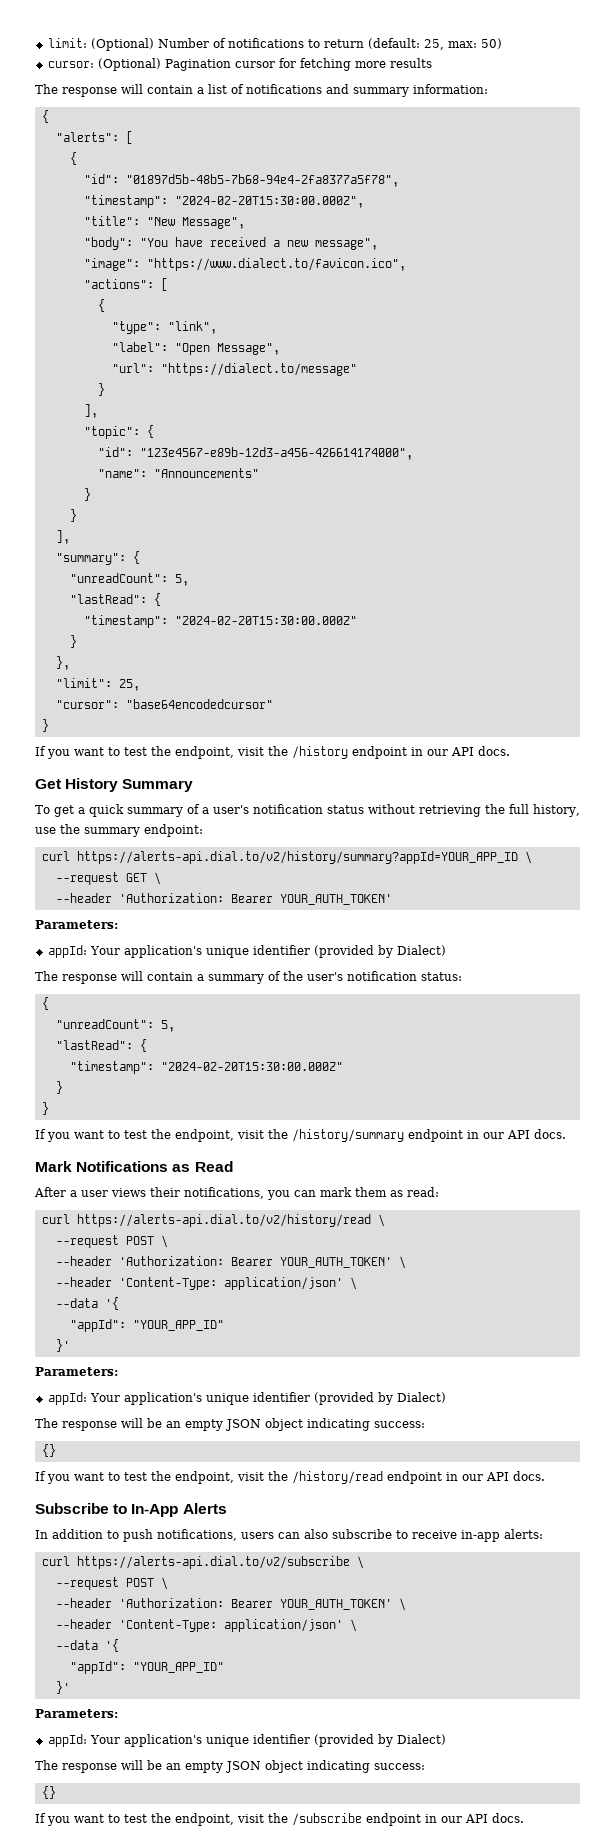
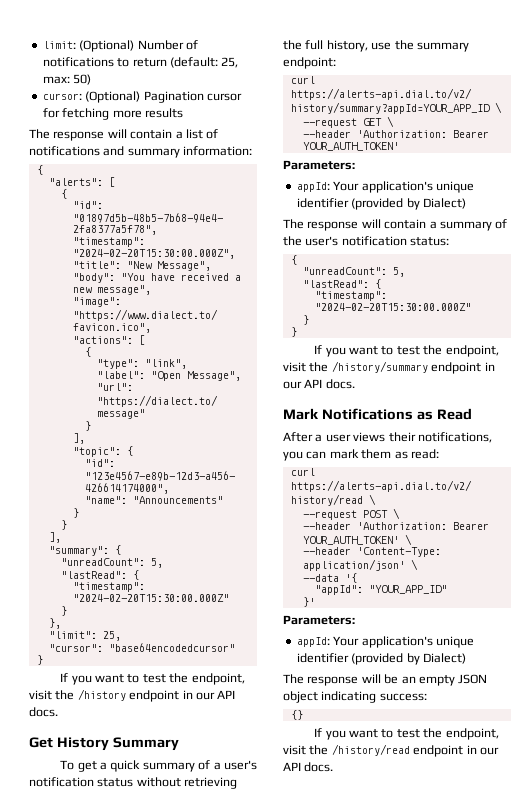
- Subscribe to In-App Alerts
- In addition to push notifications, users can also subscribe to receive in-app alerts:
- curl https://alerts-api.dial.to/v2/subscribe \
- --request POST \
- --header 'Authorization: Bearer YOUR_AUTH_TOKEN' \
- --header 'Content-Type: application/json' \
- --data '{
- "appId": "YOUR_APP_ID"
- }'
- Parameters:
- appId: Your application's unique identifier (provided by Dialect)
- The response will be an empty JSON object indicating success:
- {}
- If you want to test the endpoint, visit the /subscribe endpoint in our API docs.

